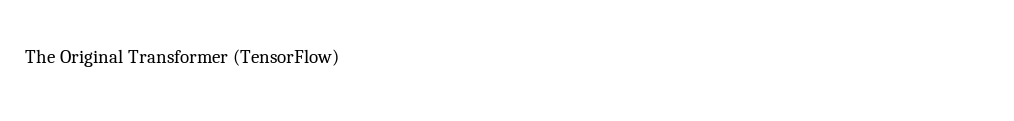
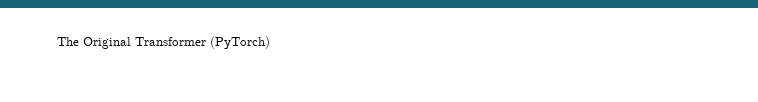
- The Original Transformer (TensorFlow)
+ The Original Transformer (PyTorch)

